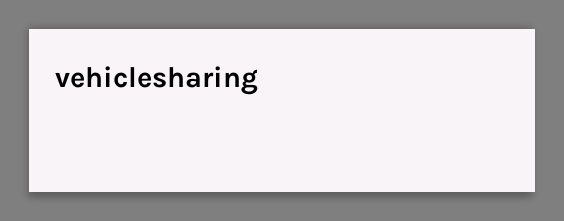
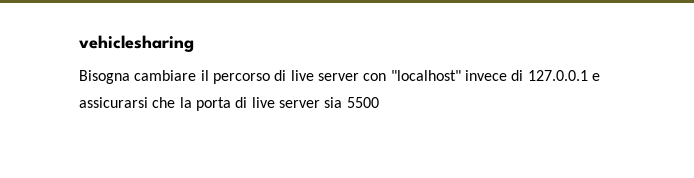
+ Bisogna cambiare il percorso di live server con "localhost" invece di 127.0.0.1 e assicurarsi che la porta di live server sia 5500

